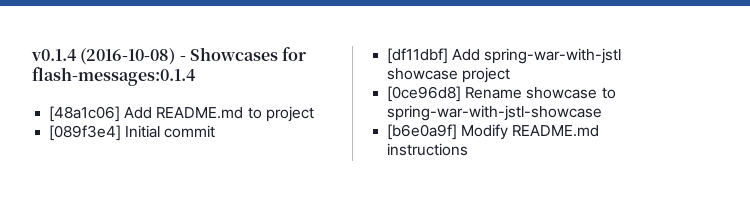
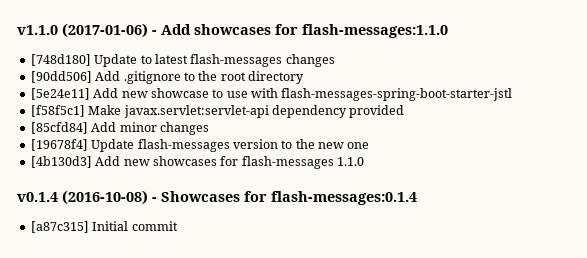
+ v1.1.0 (2017-01-06) - Add showcases for flash-messages:1.1.0
+ [748d180] Update to latest flash-messages changes
+ [90dd506] Add .gitignore to the root directory
+ [5e24e11] Add new showcase to use with flash-messages-spring-boot-starter-jstl
+ [f58f5c1] Make javax.servlet:servlet-api dependency provided
+ [85cfd84] Add minor changes
+ [19678f4] Update flash-messages version to the new one
+ [4b130d3] Add new showcases for flash-messages 1.1.0
- [48a1c06] Add README.md to project
- [089f3e4] Initial commit
- [df11dbf] Add spring-war-with-jstl showcase project
- [0ce96d8] Rename showcase to spring-war-with-jstl-showcase
- [b6e0a9f] Modify README.md instructions
+ [a87c315] Initial commit

